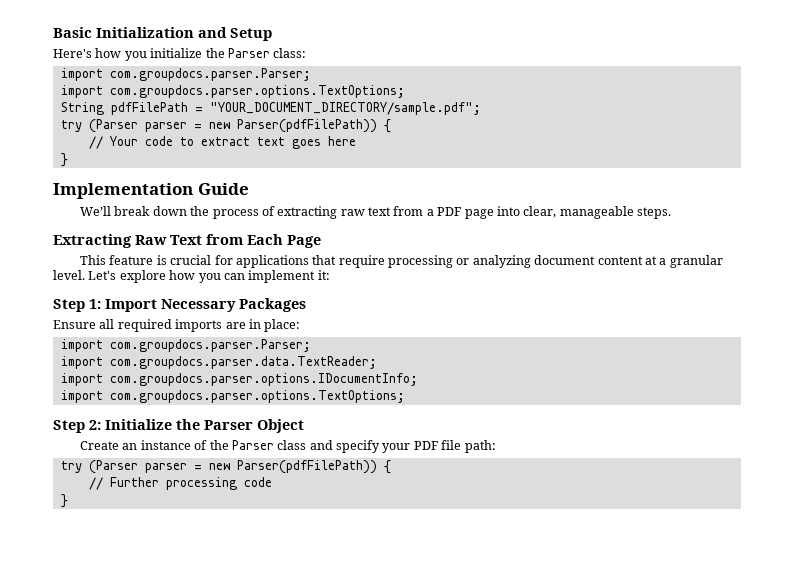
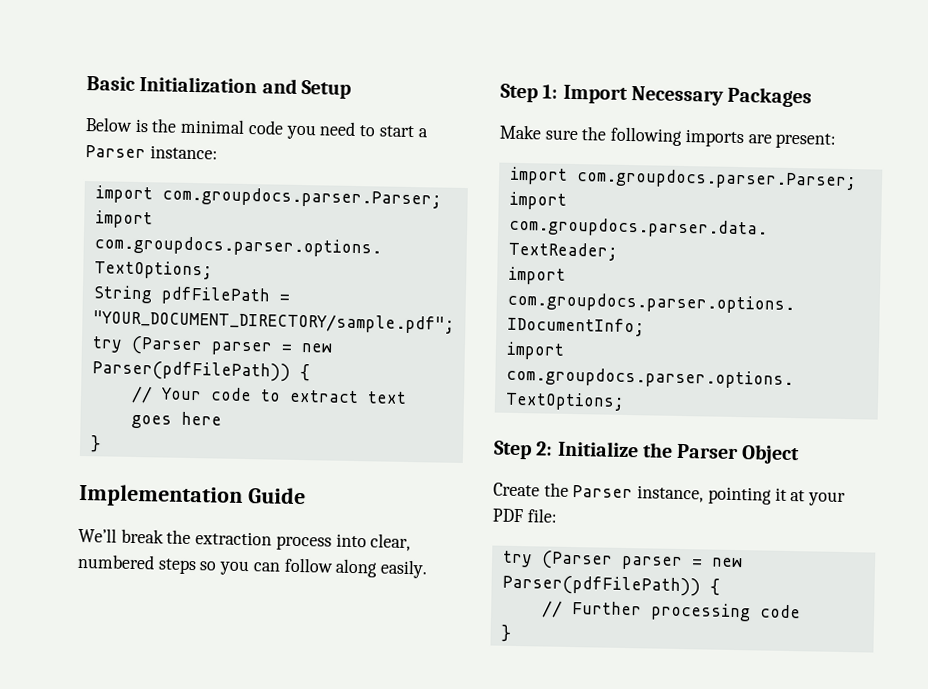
- Here's how you initialize the Parser class:
+ Below is the minimal code you need to start a Parser instance:
- We’ll break down the process of extracting raw text from a PDF page into clear, manageable steps.
- Extracting Raw Text from Each Page
- This feature is crucial for applications that require processing or analyzing document content at a granular level. Let's explore how you can implement it:
+ We’ll break the extraction process into clear, numbered steps so you can follow along easily.
- Ensure all required imports are in place:
+ Make sure the following imports are present:
- Create an instance of the Parser class and specify your PDF file path:
+ Create the Parser instance, pointing it at your PDF file:

